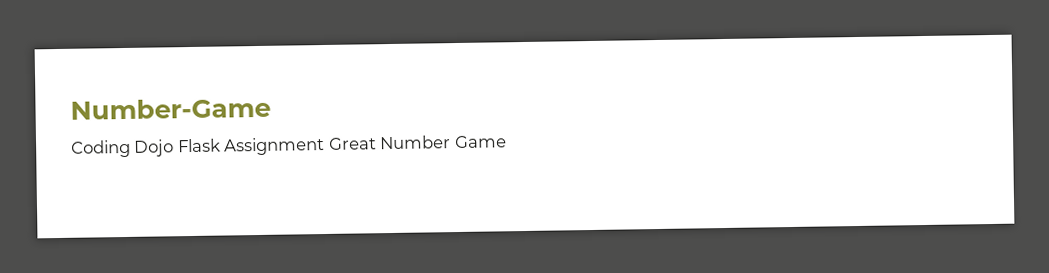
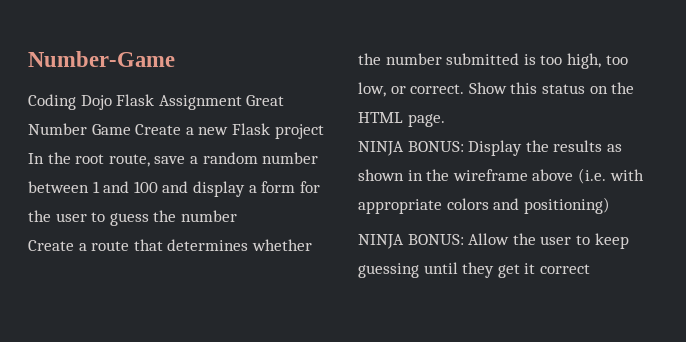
- Coding Dojo Flask Assignment Great Number Game
+ Coding Dojo Flask Assignment Great Number Game Create a new Flask project In the root route, save a random number between 1 and 100 and display a form for the user to guess the number
+ Create a route that determines whether the number submitted is too high, too low, or correct. Show this status on the HTML page.
+ NINJA BONUS: Display the results as shown in the wireframe above (i.e. with appropriate colors and positioning)
+ NINJA BONUS: Allow the user to keep guessing until they get it correct

